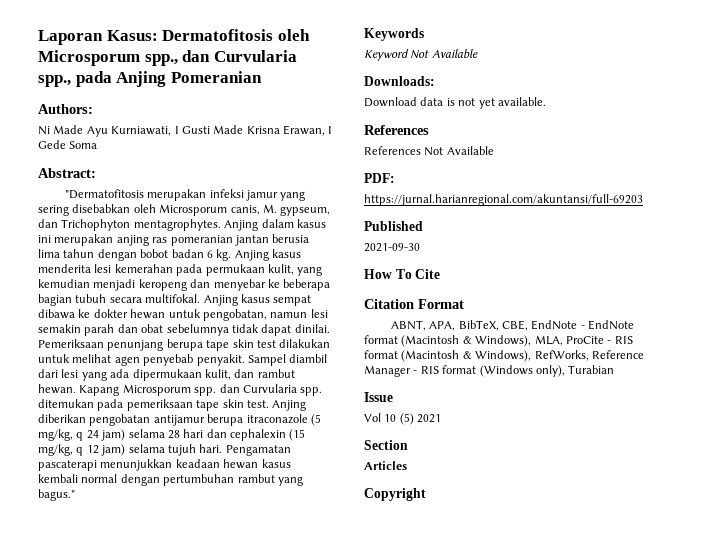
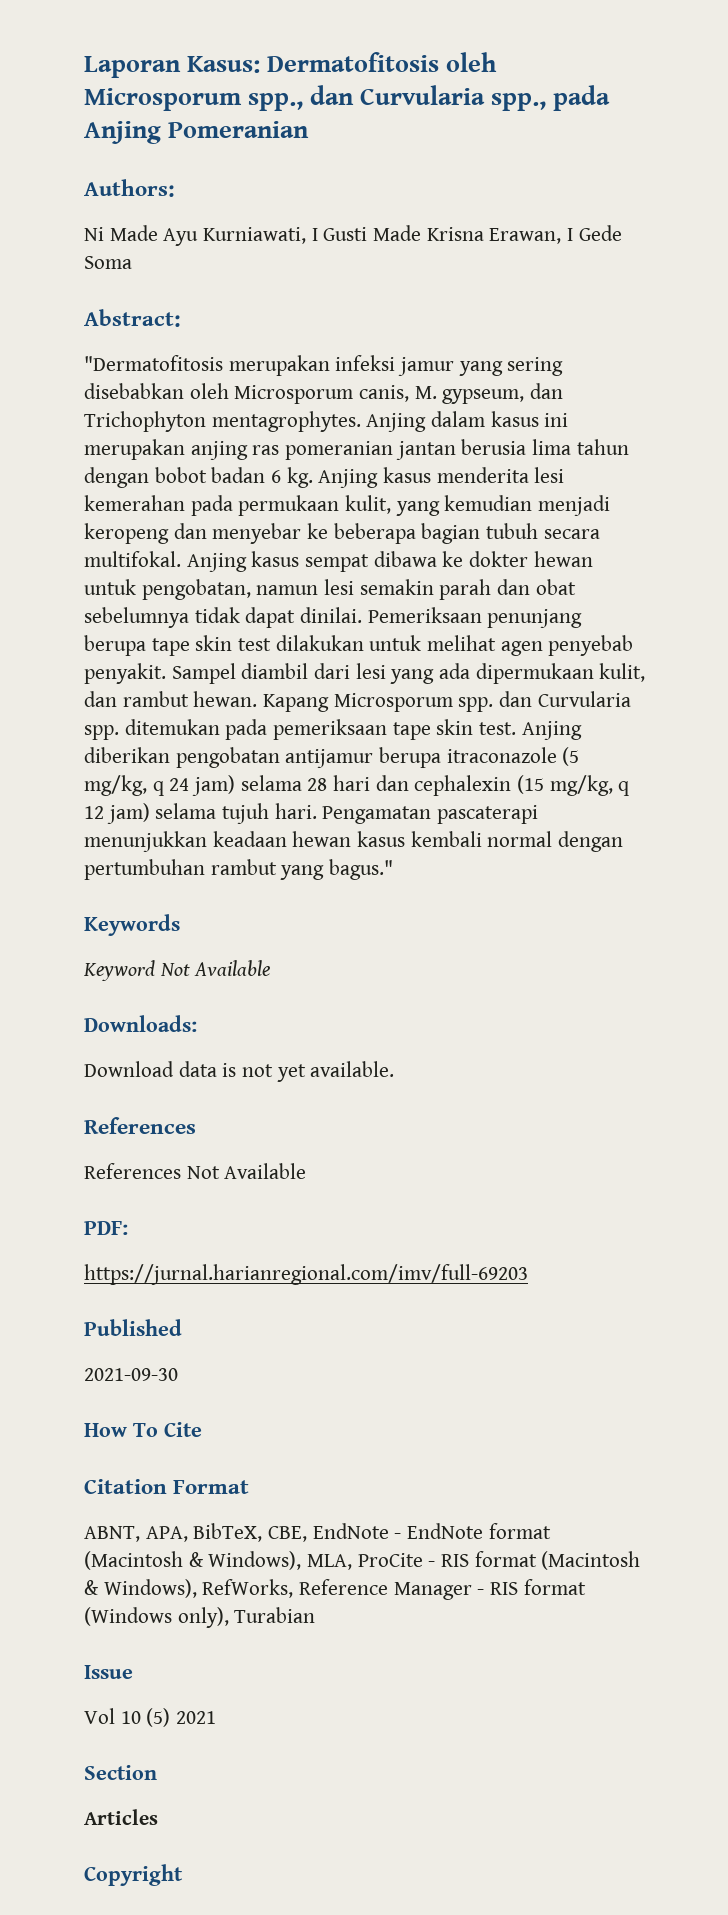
- https://jurnal.harianregional.com/akuntansi/full-69203
+ https://jurnal.harianregional.com/imv/full-69203

